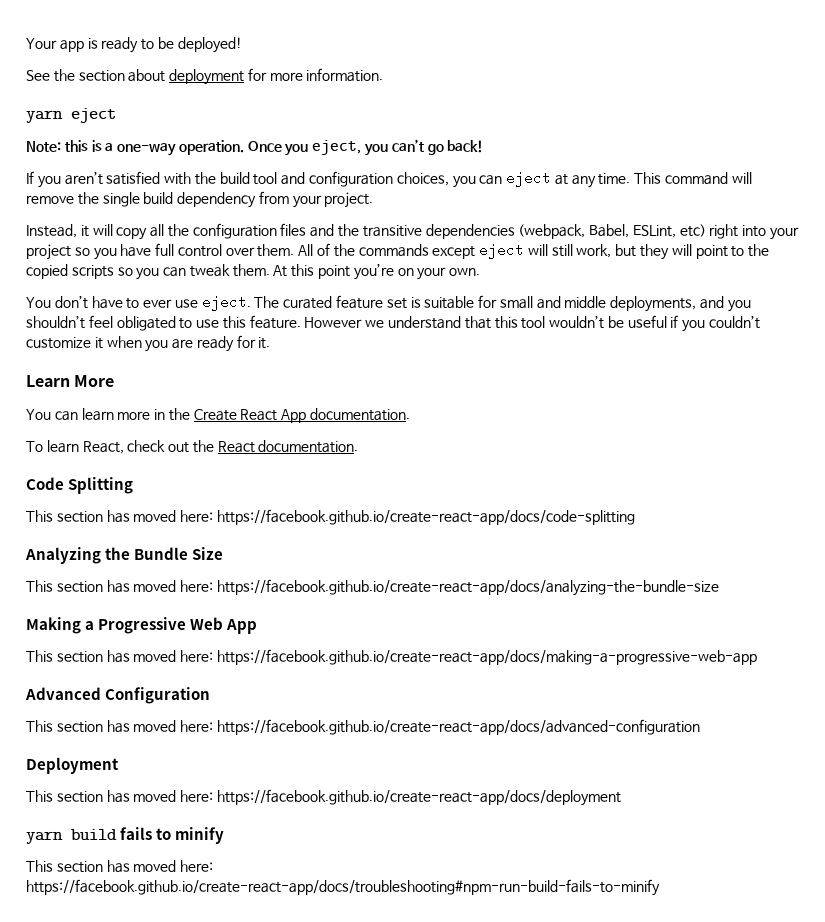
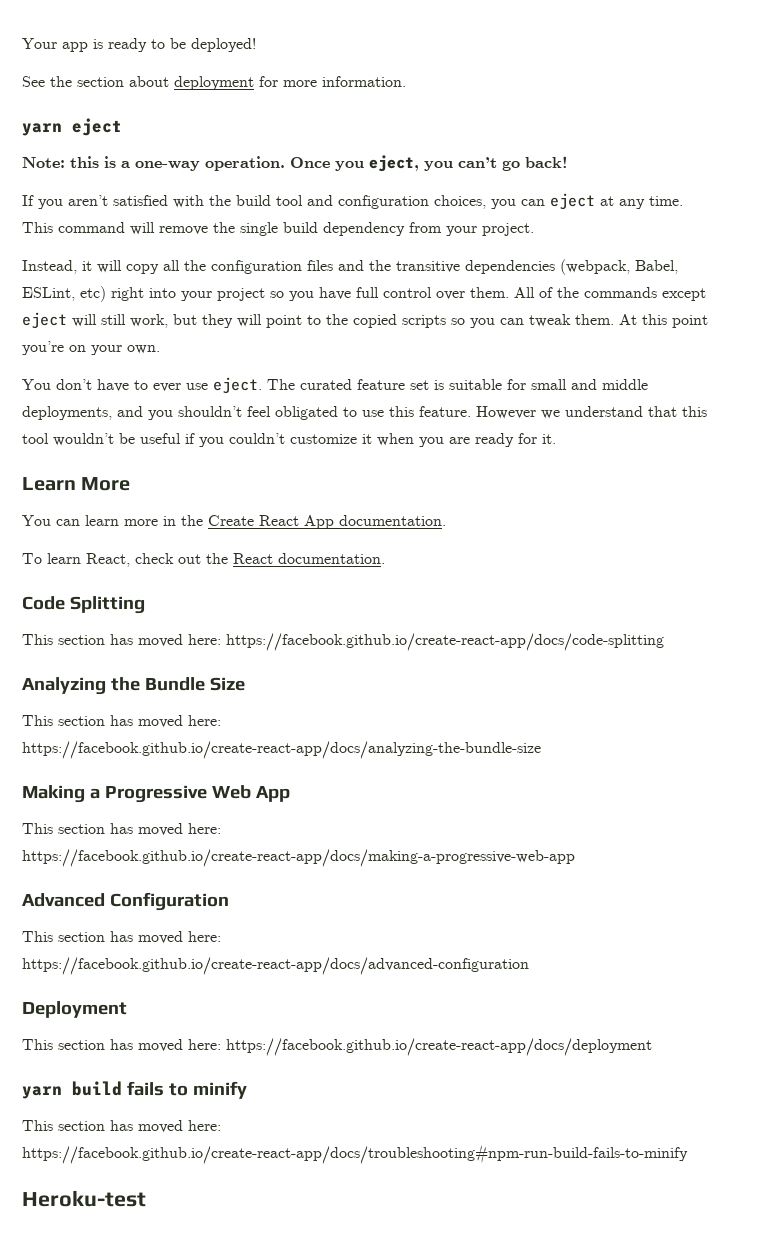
+ Heroku-test

